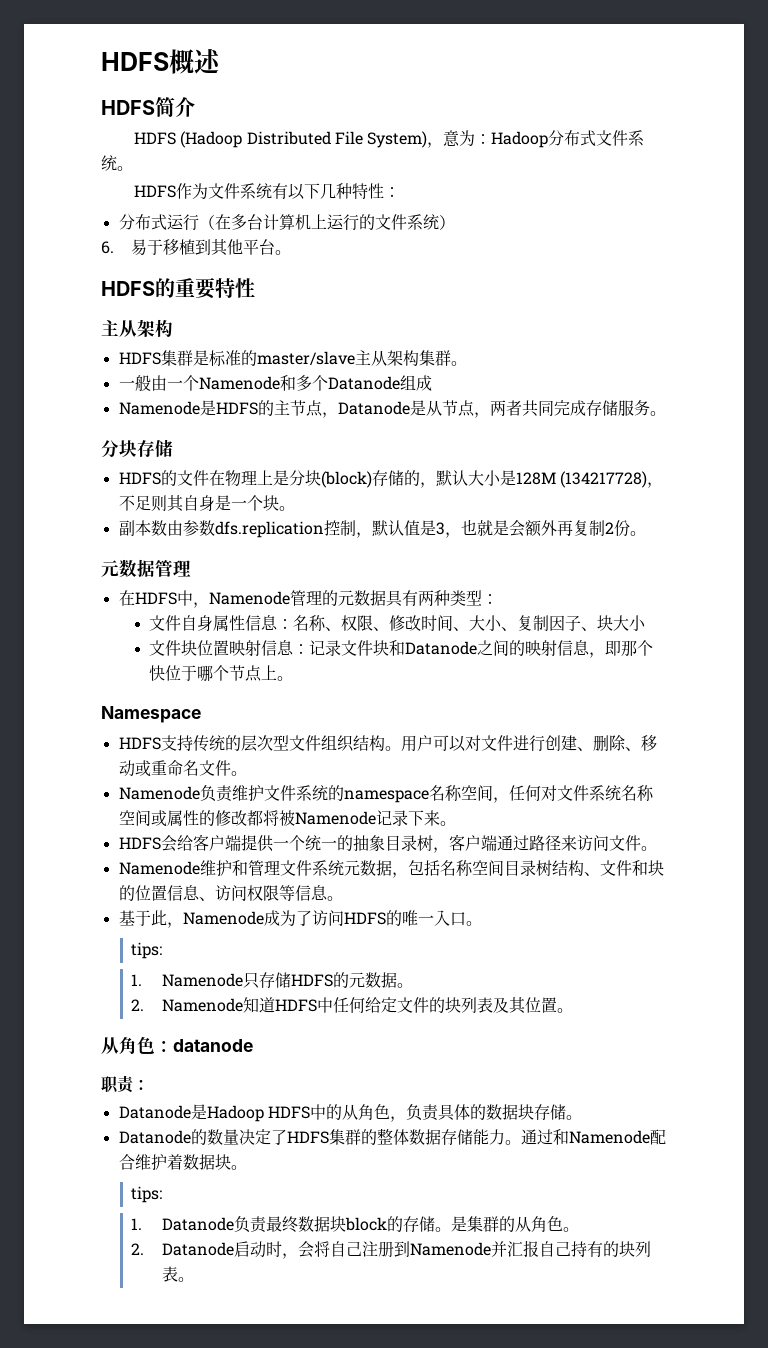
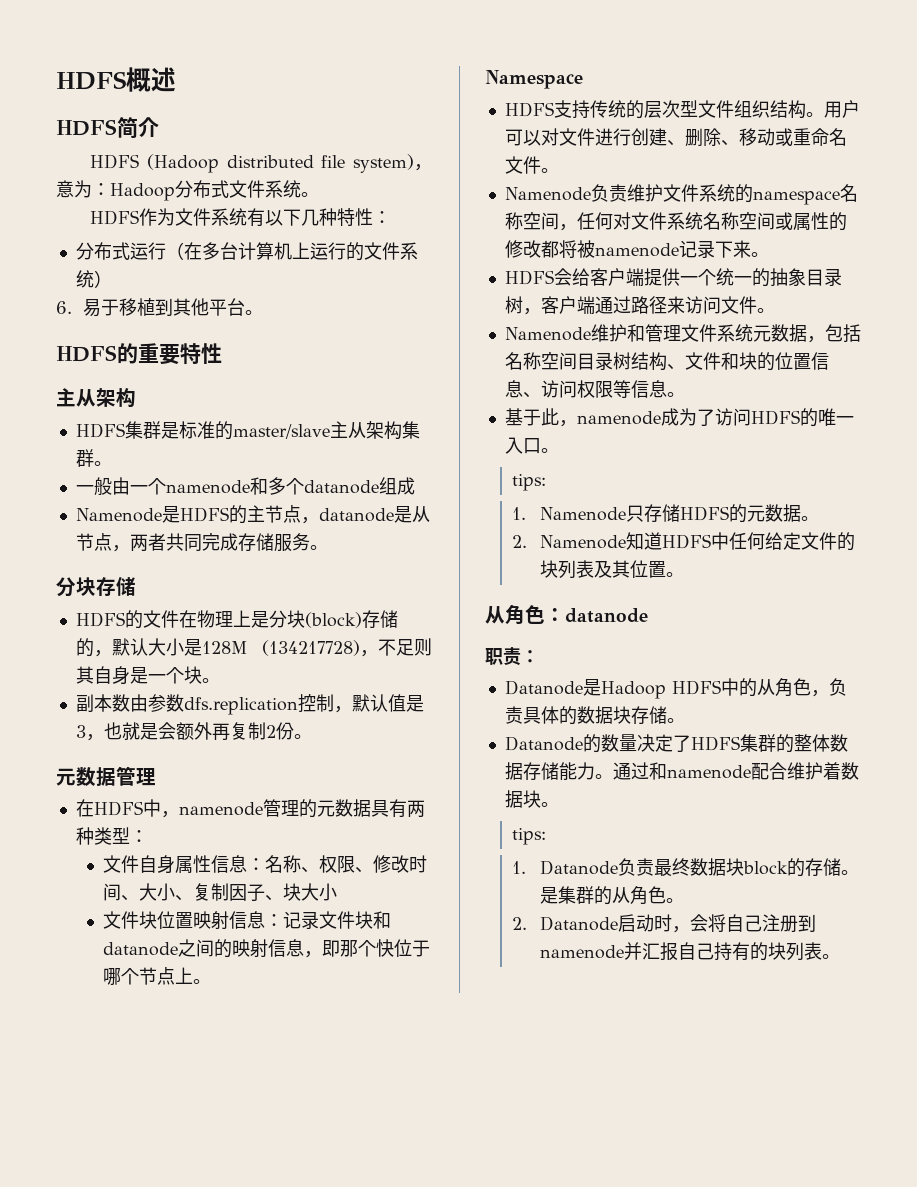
- HDFS (Hadoop Distributed File System)，意为：Hadoop分布式文件系统。
+ HDFS (Hadoop distributed file system)，意为：Hadoop分布式文件系统。
- 一般由一个Namenode和多个Datanode组成
+ 一般由一个namenode和多个datanode组成
- Namenode是HDFS的主节点，Datanode是从节点，两者共同完成存储服务。
+ Namenode是HDFS的主节点，datanode是从节点，两者共同完成存储服务。
- 在HDFS中，Namenode管理的元数据具有两种类型：
+ 在HDFS中，namenode管理的元数据具有两种类型：
- 文件块位置映射信息：记录文件块和Datanode之间的映射信息，即那个快位于哪个节点上。
+ 文件块位置映射信息：记录文件块和datanode之间的映射信息，即那个快位于哪个节点上。
- Namenode负责维护文件系统的namespace名称空间，任何对文件系统名称空间或属性的修改都将被Namenode记录下来。
+ Namenode负责维护文件系统的namespace名称空间，任何对文件系统名称空间或属性的修改都将被namenode记录下来。
- 基于此，Namenode成为了访问HDFS的唯一入口。
+ 基于此，namenode成为了访问HDFS的唯一入口。
- 通过和Namenode配合维护着数据块。
+ 通过和namenode配合维护着数据块。
- 2. Datanode启动时，会将自己注册到Namenode并汇报自己持有的块列表。
+ 2. Datanode启动时，会将自己注册到namenode并汇报自己持有的块列表。

